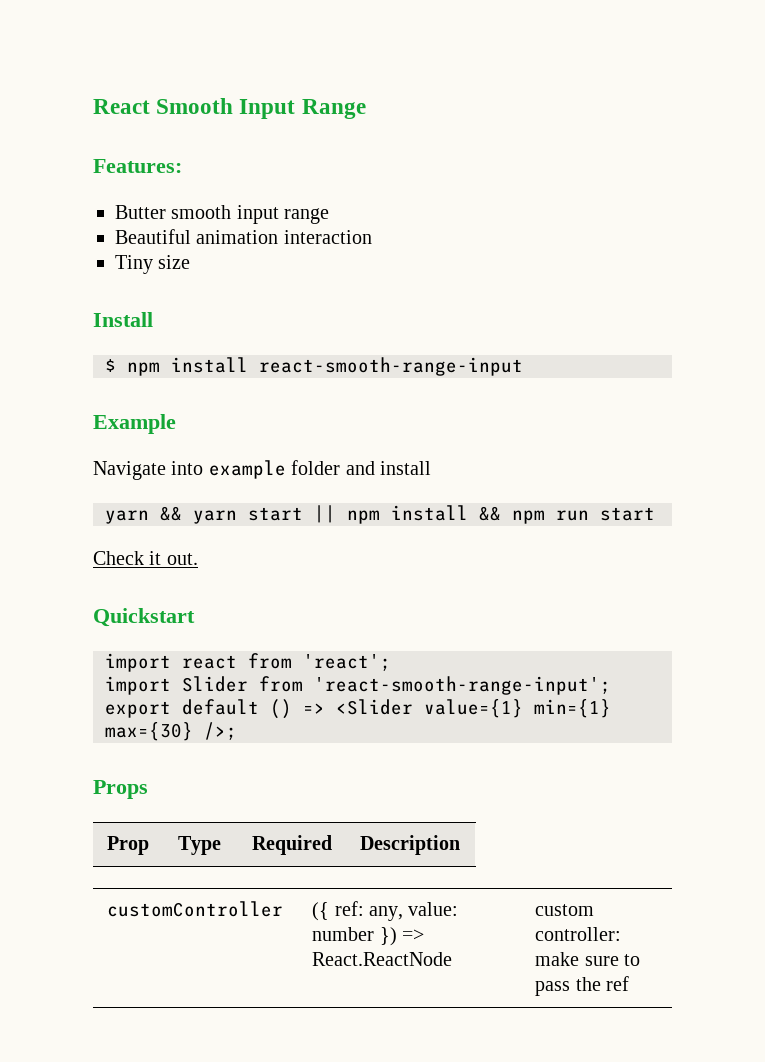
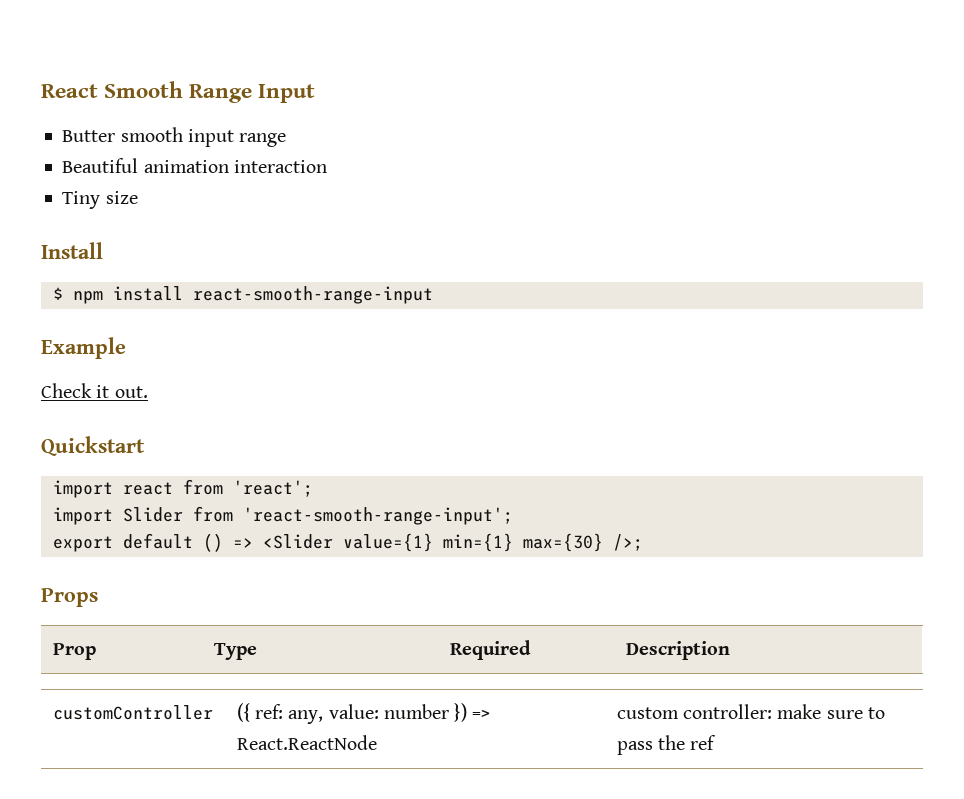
- React Smooth Input Range
- Features:
+ React Smooth Range Input
- Navigate into example folder and install
- yarn && yarn start || npm install && npm run start

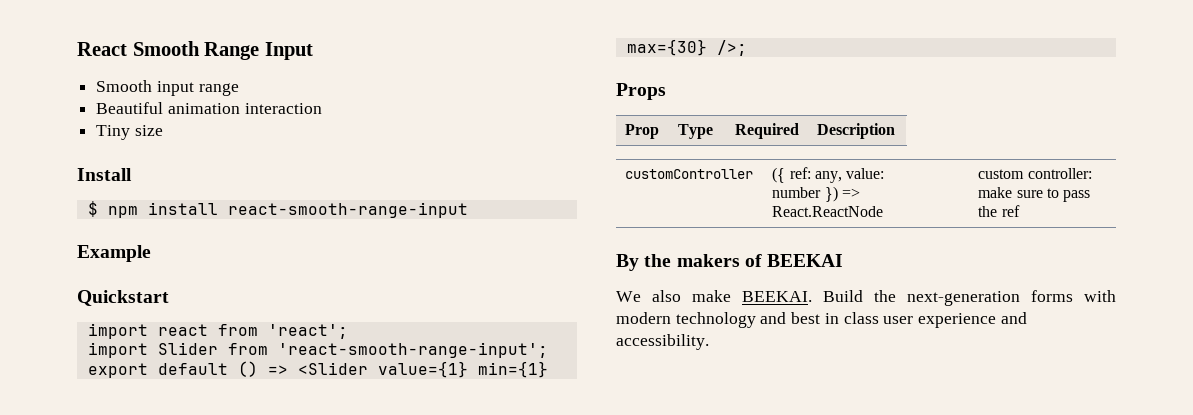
- Butter smooth input range
+ Smooth input range
- Check it out.
+ By the makers of BEEKAI
+ We also make BEEKAI. Build the next-generation forms with modern technology and best in class user experience and accessibility.

